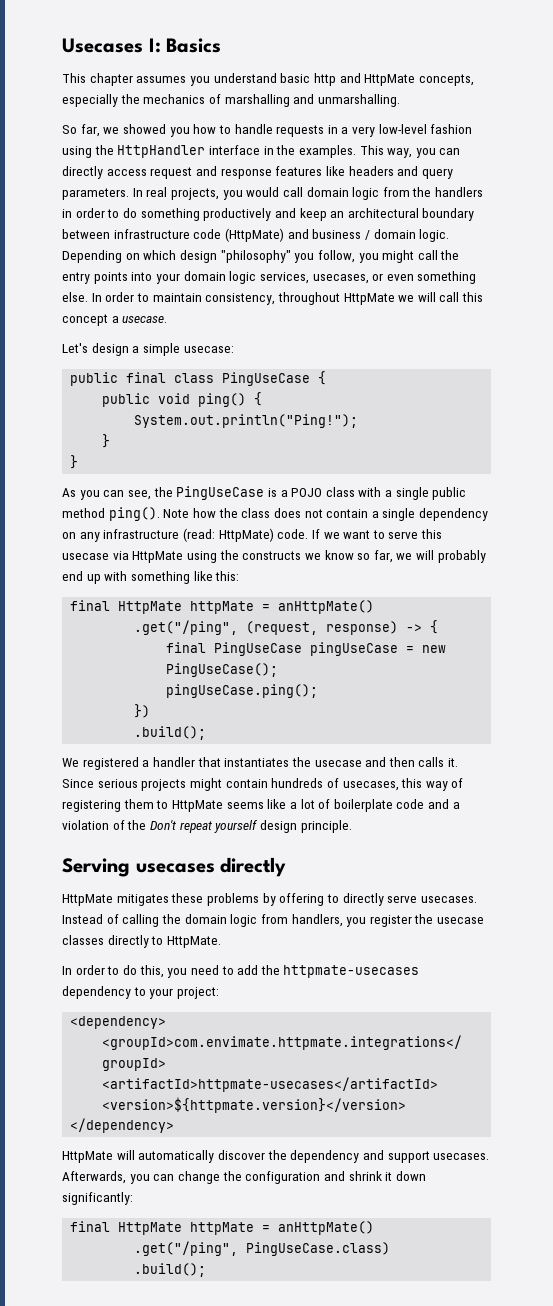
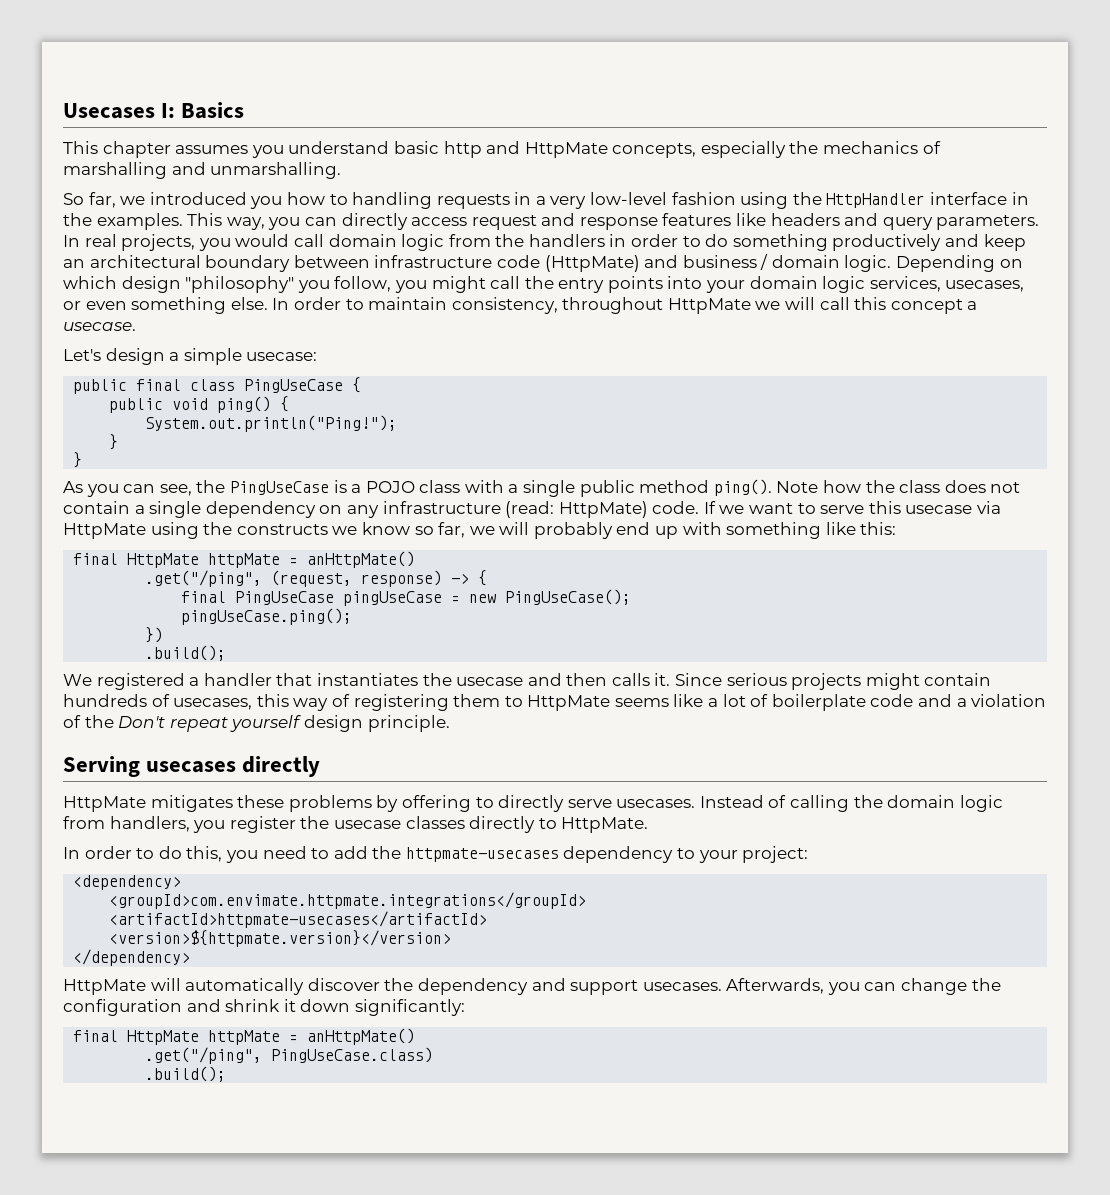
- So far, we showed you how to handle requests in a very low-level fashion using the HttpHandler interface in the examples.
+ So far, we introduced you how to handling requests in a very low-level fashion using the HttpHandler interface in the examples.

